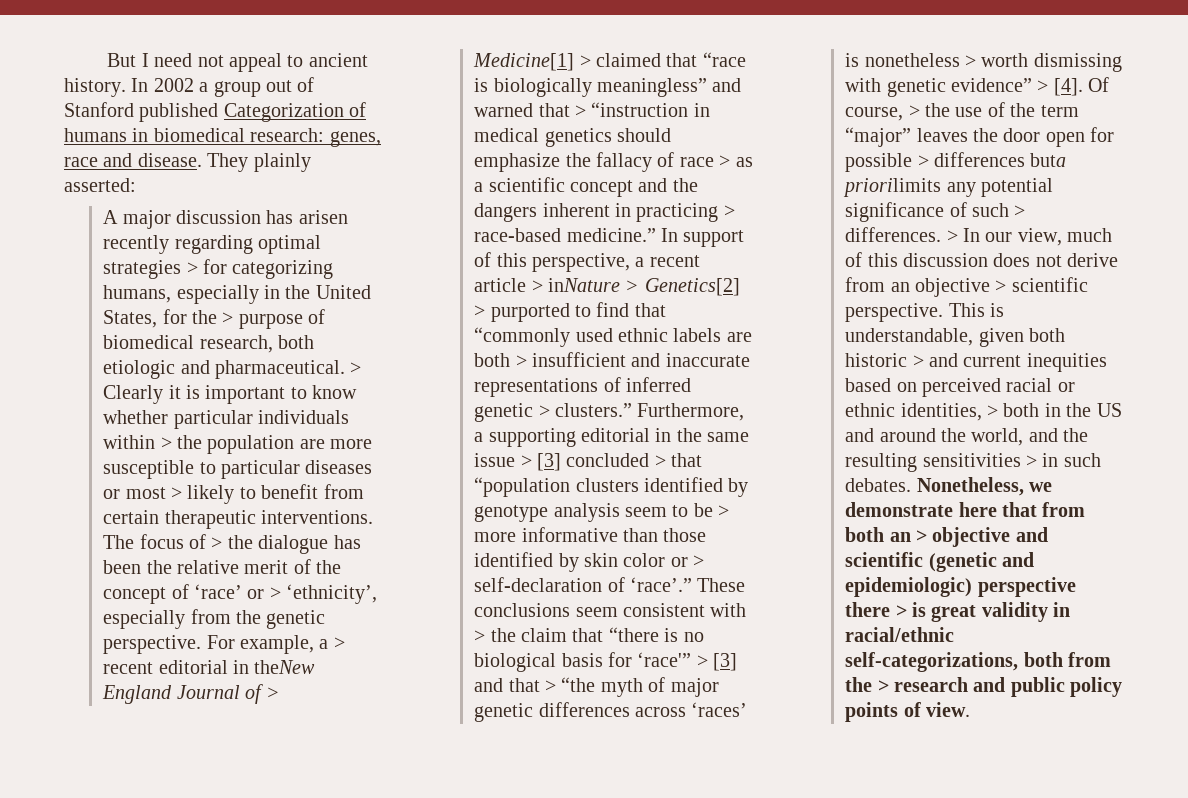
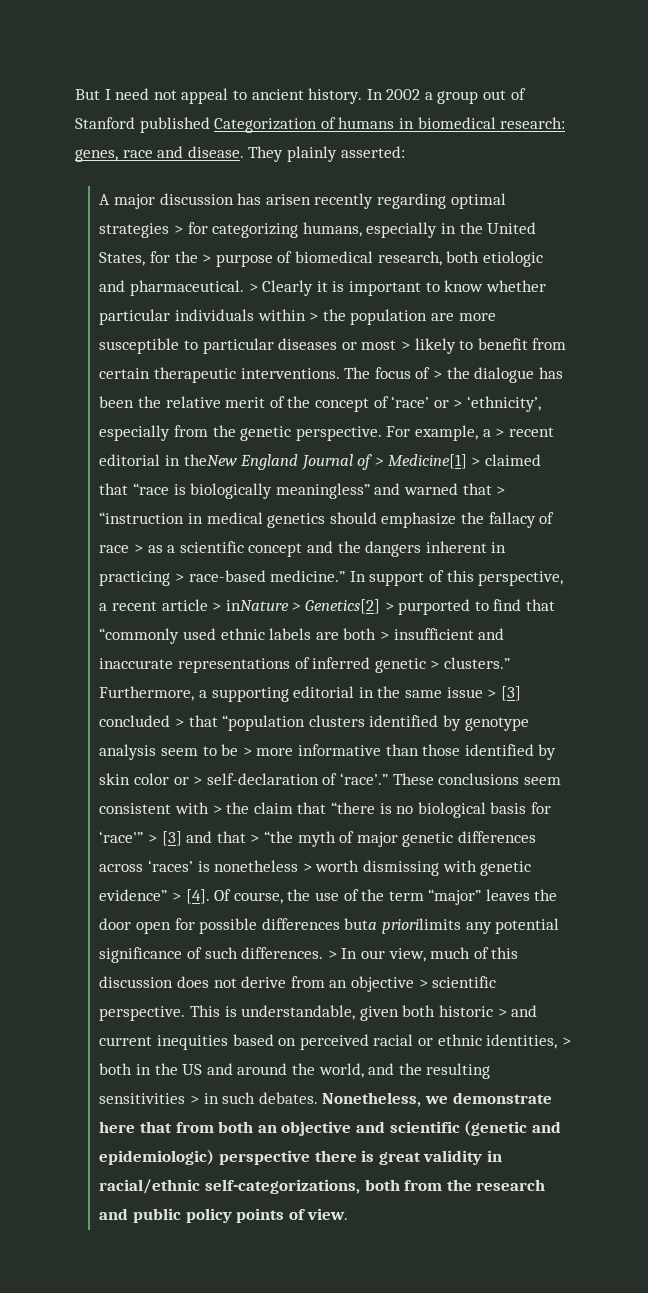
- Of course, > the use of the term “major” leaves the door open for possible > differences buta priorilimits any potential significance of such > differences.
+ Of course, the use of the term “major” leaves the door open for possible differences buta priorilimits any potential significance of such differences.
- Nonetheless, we demonstrate here that from both an > objective and scientific (genetic and epidemiologic) perspective there > is great validity in racial/ethnic self-categorizations, both from the > research and public policy points of view.
+ Nonetheless, we demonstrate here that from both an objective and scientific (genetic and epidemiologic) perspective there is great validity in racial/ethnic self-categorizations, both from the research and public policy points of view.

